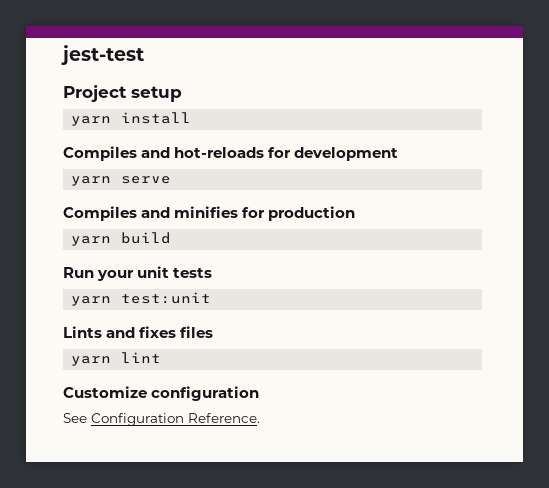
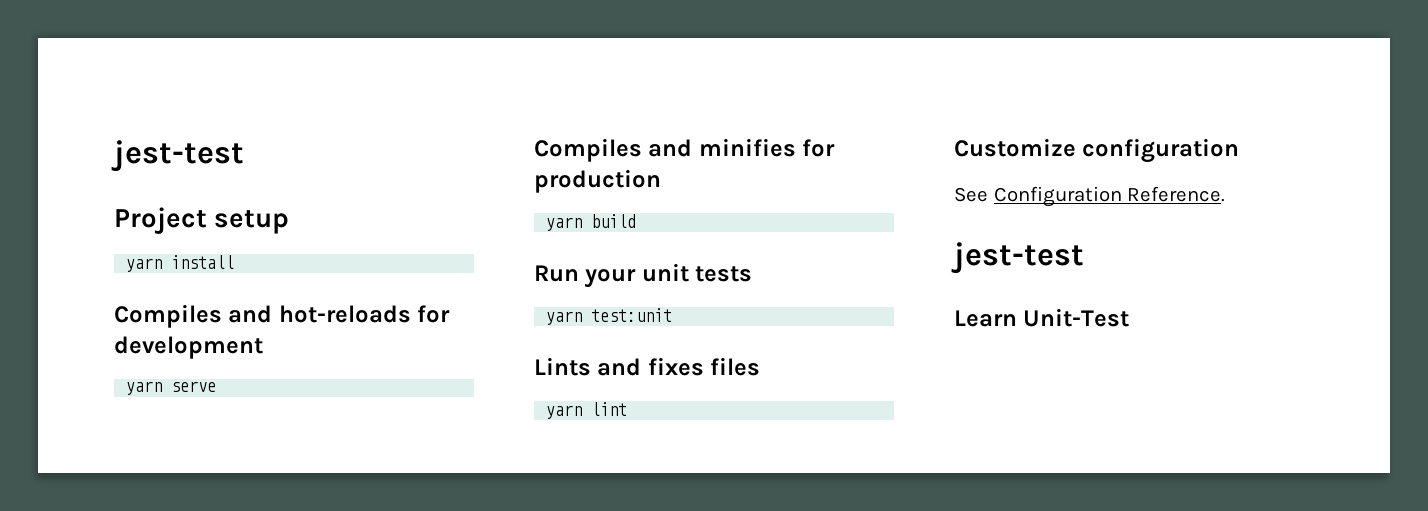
  See Configuration Reference.
+ jest-test
+ Learn Unit-Test

